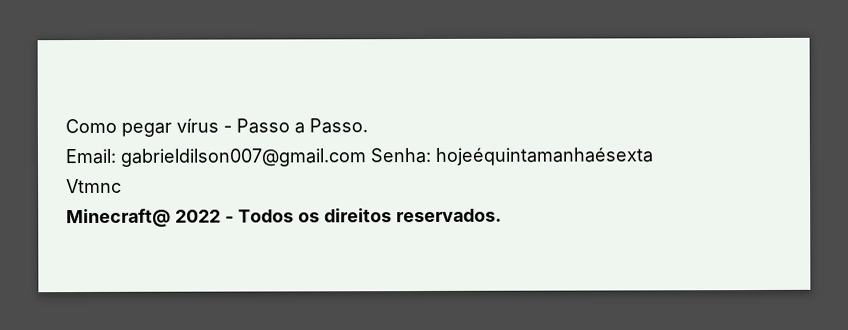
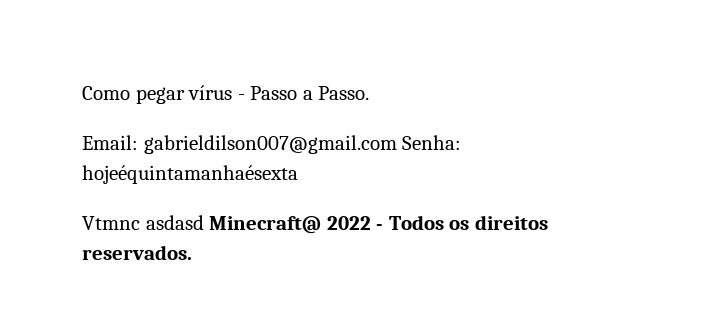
- Vtmnc
- Minecraft@ 2022 - Todos os direitos reservados.
+ Vtmnc asdasd Minecraft@ 2022 - Todos os direitos reservados.

